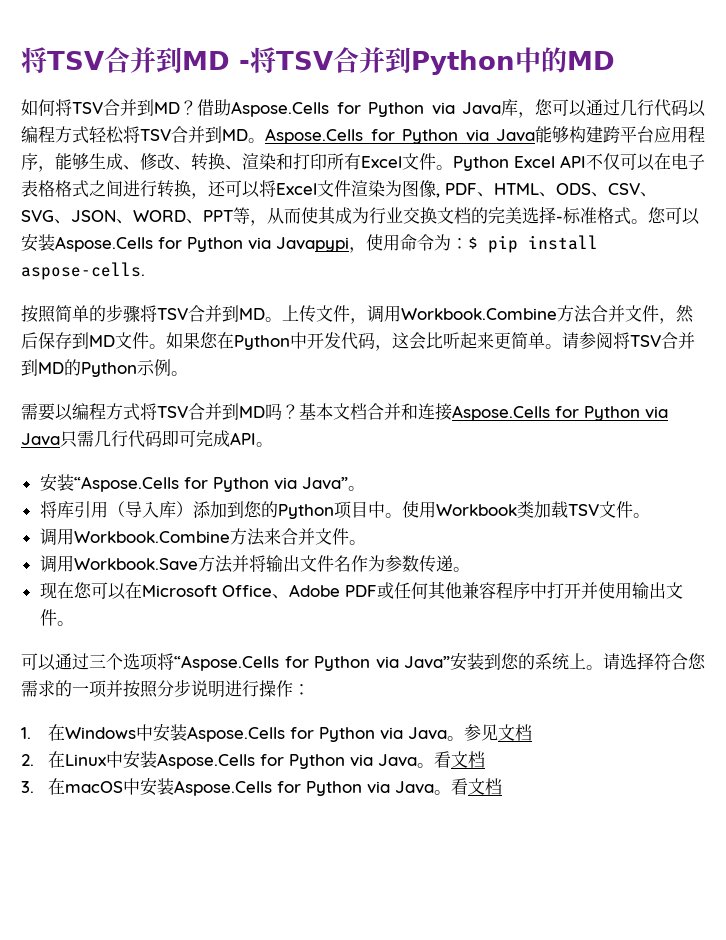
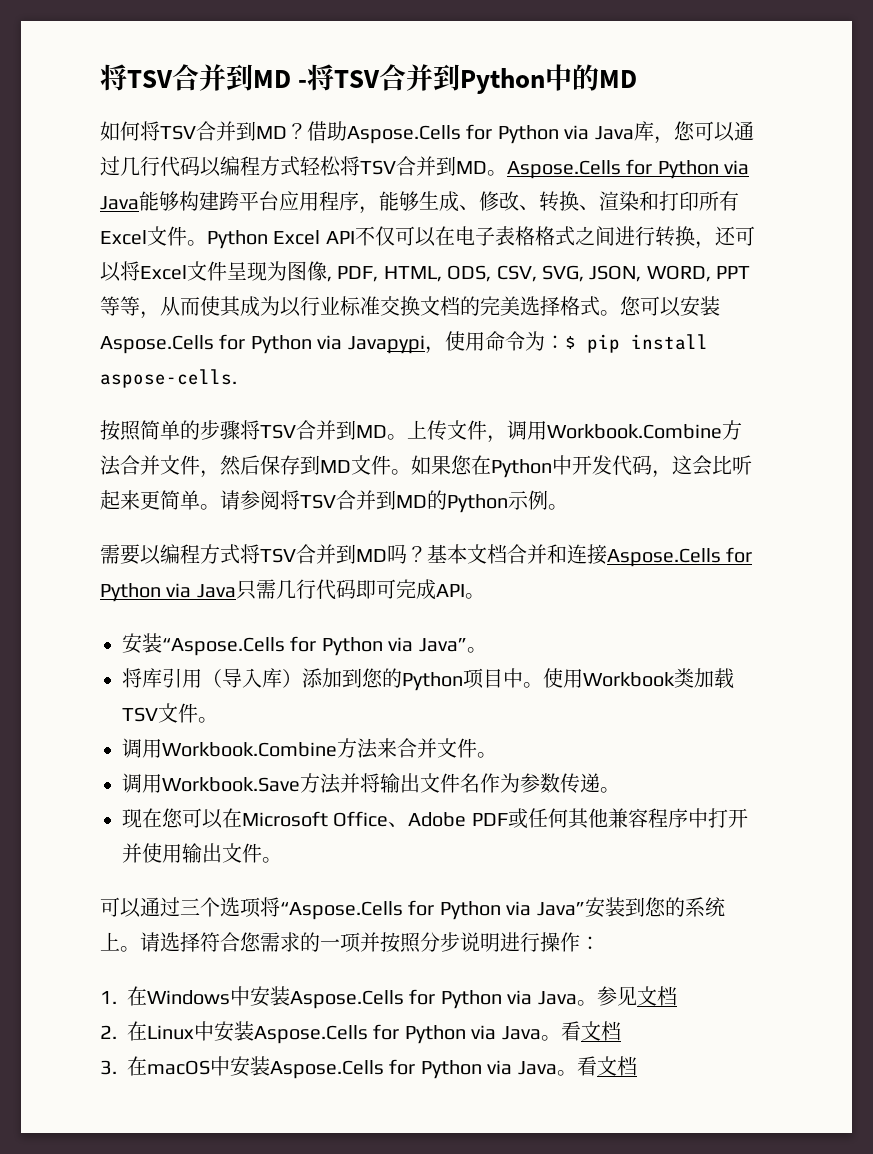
- Python Excel API不仅可以在电子表格格式之间进行转换，还可以将Excel文件渲染为图像, PDF、HTML、ODS、CSV、SVG、JSON、WORD、PPT等，从而使其成为行业交换文档的完美选择-标准格式。
+ Python Excel API不仅可以在电子表格格式之间进行转换，还可以将Excel文件呈现为图像, PDF, HTML, ODS, CSV, SVG, JSON, WORD, PPT等等，从而使其成为以行业标准交换文档的完美选择格式。

